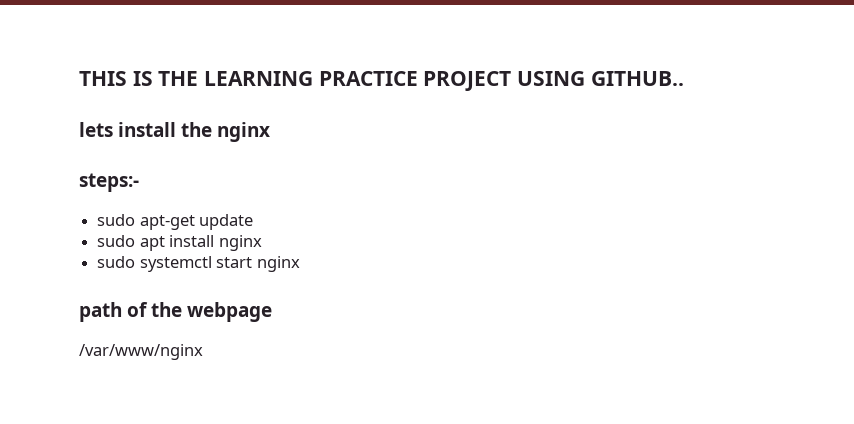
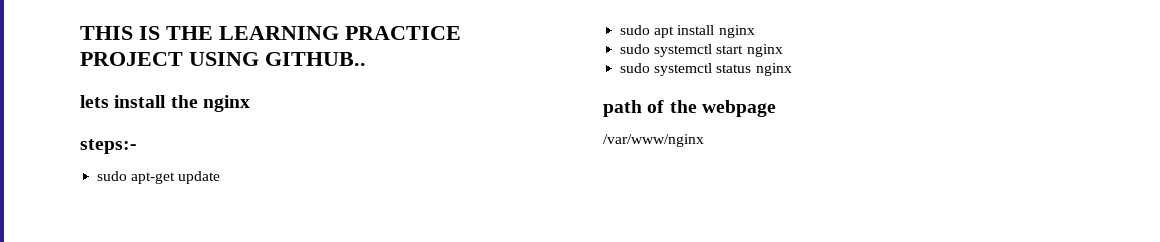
+ sudo systemctl status nginx

